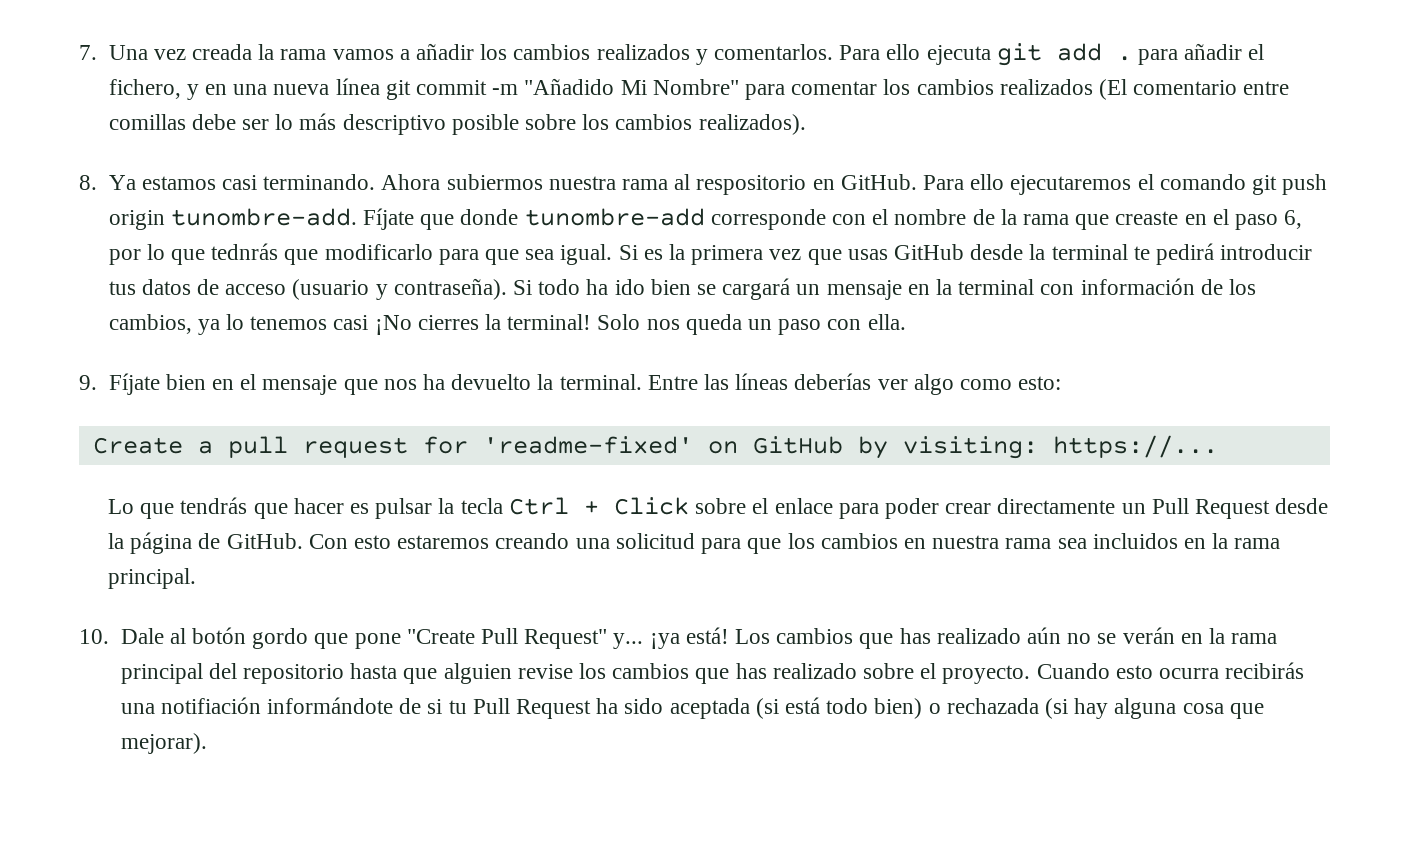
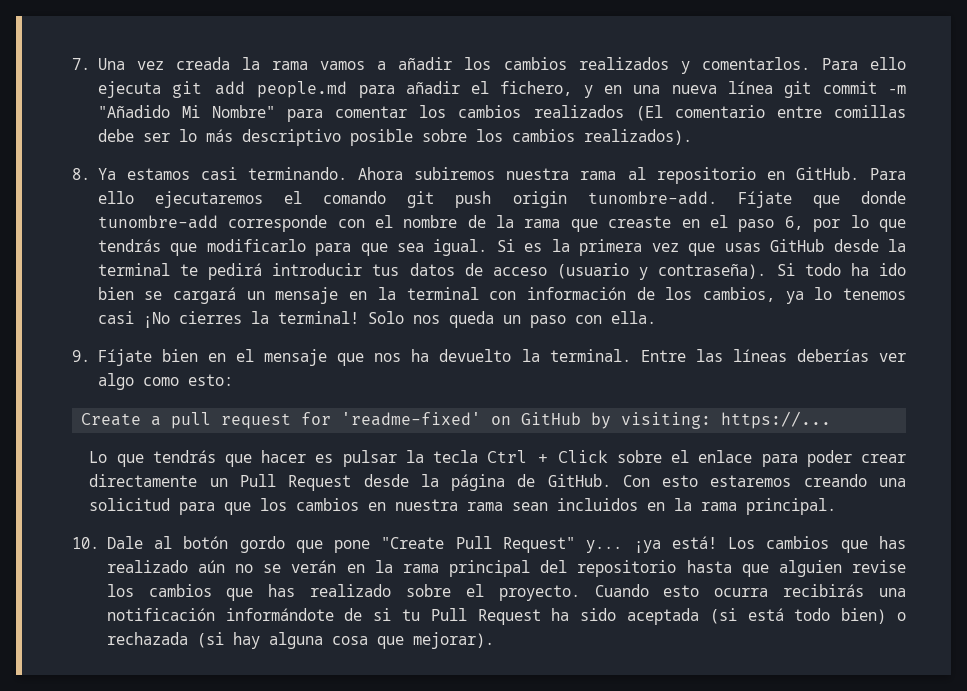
- Para ello ejecuta git add . para añadir el fichero, y en una nueva línea git commit -m "Añadido Mi Nombre" para comentar los cambios realizados (El comentario entre comillas debe ser lo más descriptivo posible sobre los cambios realizados).
+ Para ello ejecuta git add people.md para añadir el fichero, y en una nueva línea git commit -m "Añadido Mi Nombre" para comentar los cambios realizados (El comentario entre comillas debe ser lo más descriptivo posible sobre los cambios realizados).
- Ahora subiermos nuestra rama al respositorio en GitHub.
+ Ahora subiremos nuestra rama al repositorio en GitHub.
- Fíjate que donde tunombre-add corresponde con el nombre de la rama que creaste en el paso 6, por lo que tednrás que modificarlo para que sea igual.
+ Fíjate que donde tunombre-add corresponde con el nombre de la rama que creaste en el paso 6, por lo que tendrás que modificarlo para que sea igual.
- Con esto estaremos creando una solicitud para que los cambios en nuestra rama sea incluidos en la rama principal.
+ Con esto estaremos creando una solicitud para que los cambios en nuestra rama sean incluidos en la rama principal.
- Cuando esto ocurra recibirás una notifiación informándote de si tu Pull Request ha sido aceptada (si está todo bien) o rechazada (si hay alguna cosa que mejorar).
+ Cuando esto ocurra recibirás una notificación informándote de si tu Pull Request ha sido aceptada (si está todo bien) o rechazada (si hay alguna cosa que mejorar).

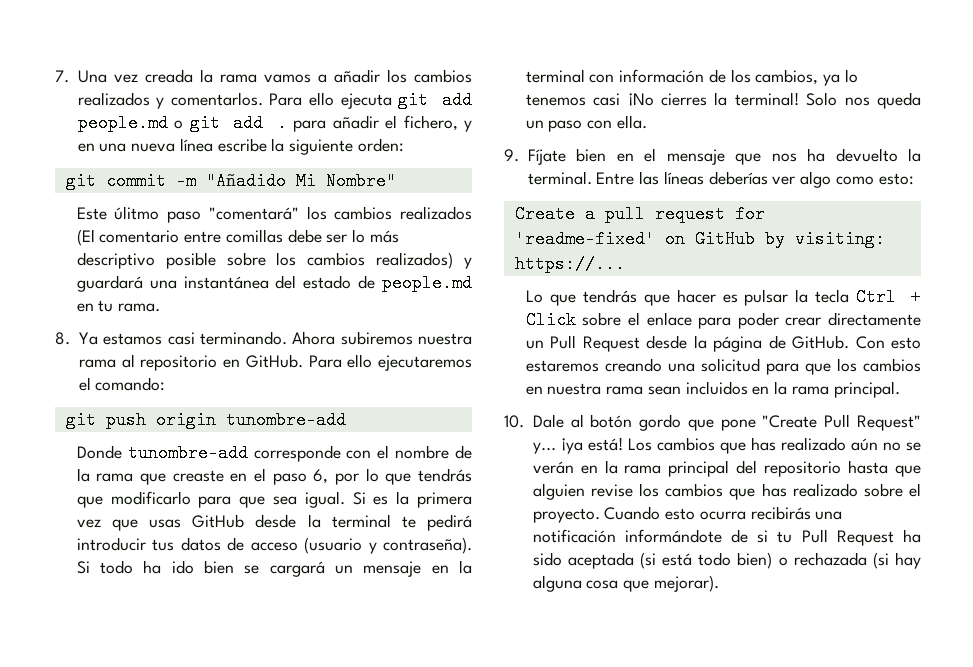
- Para ello ejecuta git add people.md para añadir el fichero, y en una nueva línea git commit -m "Añadido Mi Nombre" para comentar los cambios realizados (El comentario entre comillas debe ser lo más descriptivo posible sobre los cambios realizados).
+ Para ello ejecuta git add people.md o git add . para añadir el fichero, y en una nueva línea escribe la siguiente orden:
+ git commit -m "Añadido Mi Nombre"
+ Este úlitmo paso "comentará" los cambios realizados (El comentario entre comillas debe ser lo más descriptivo posible sobre los cambios realizados) y guardará una instantánea del estado de people.md en tu rama.
- Para ello ejecutaremos el comando git push origin tunombre-add. Fíjate que donde tunombre-add corresponde con el nombre de la rama que creaste en el paso 6, por lo que tendrás que modificarlo para que sea igual.
+ Para ello ejecutaremos el comando:
+ git push origin tunombre-add
+ Donde tunombre-add corresponde con el nombre de la rama que creaste en el paso 6, por lo que tendrás que modificarlo para que sea igual.

